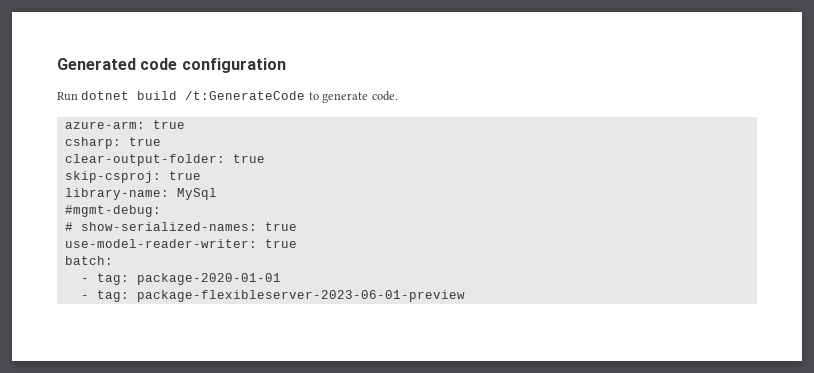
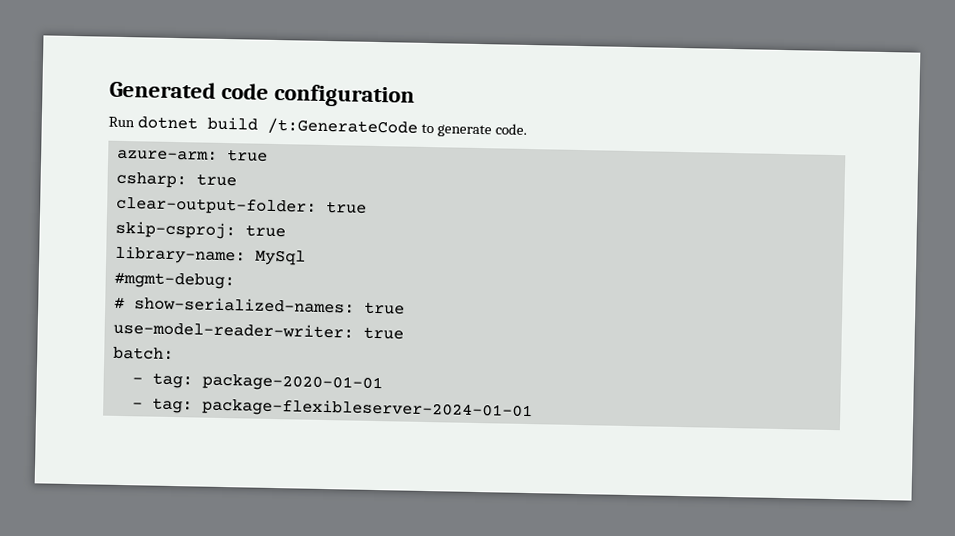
- - tag: package-flexibleserver-2023-06-01-preview
+ - tag: package-flexibleserver-2024-01-01

